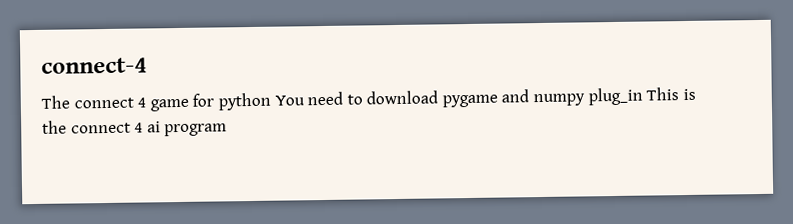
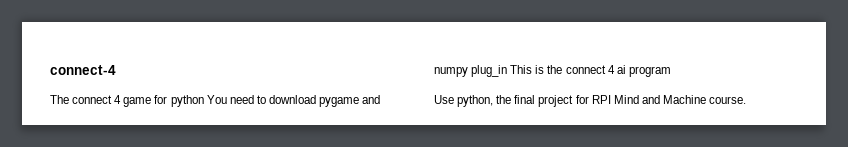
+ Use python, the final project for RPI Mind and Machine course.

